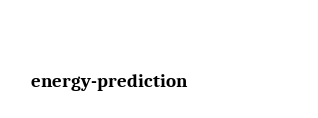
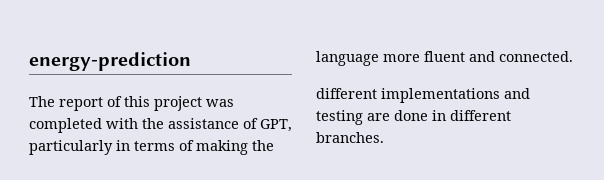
+ The report of this project was completed with the assistance of GPT, particularly in terms of making the language more fluent and connected.
+ different implementations and testing are done in different branches.

